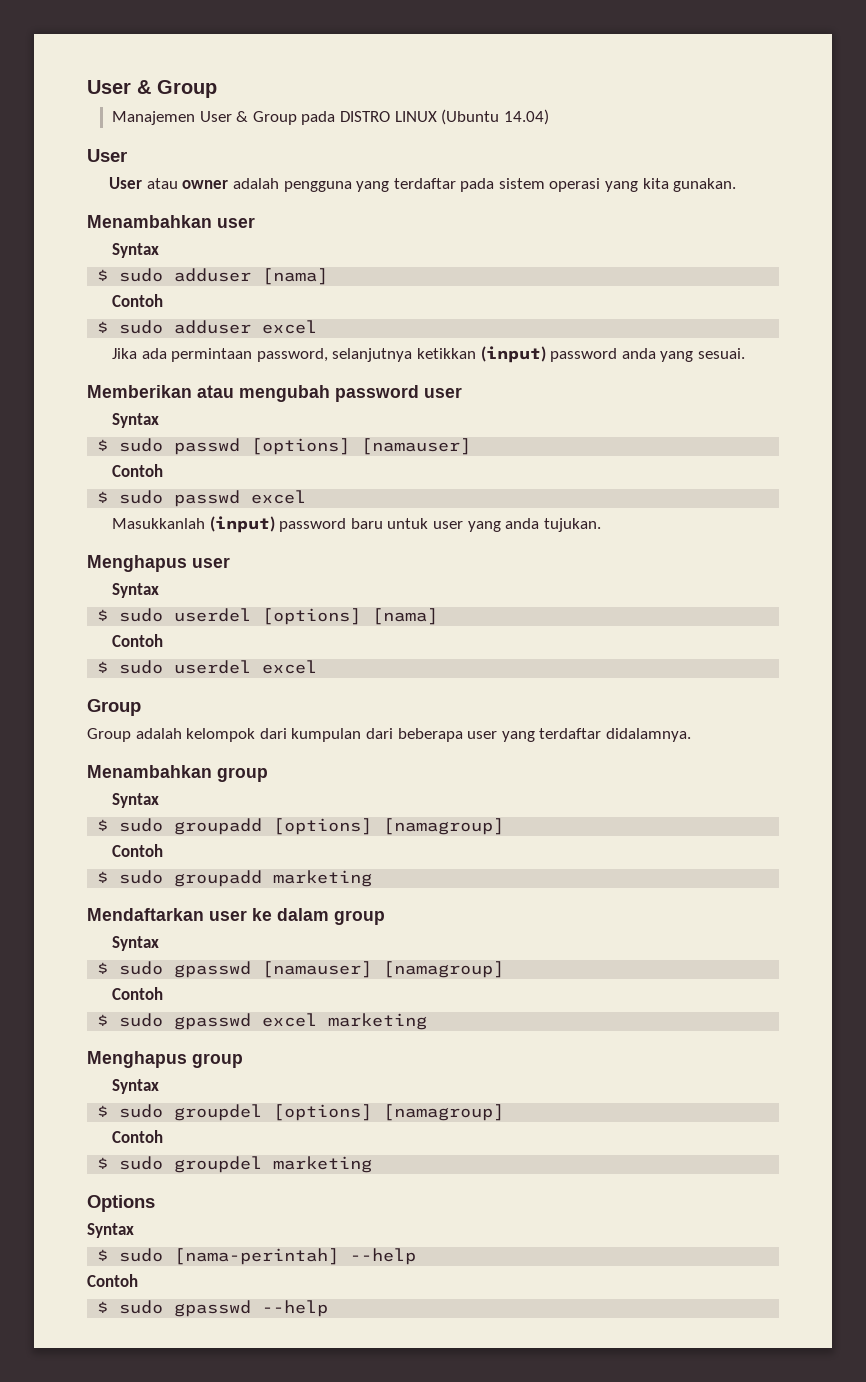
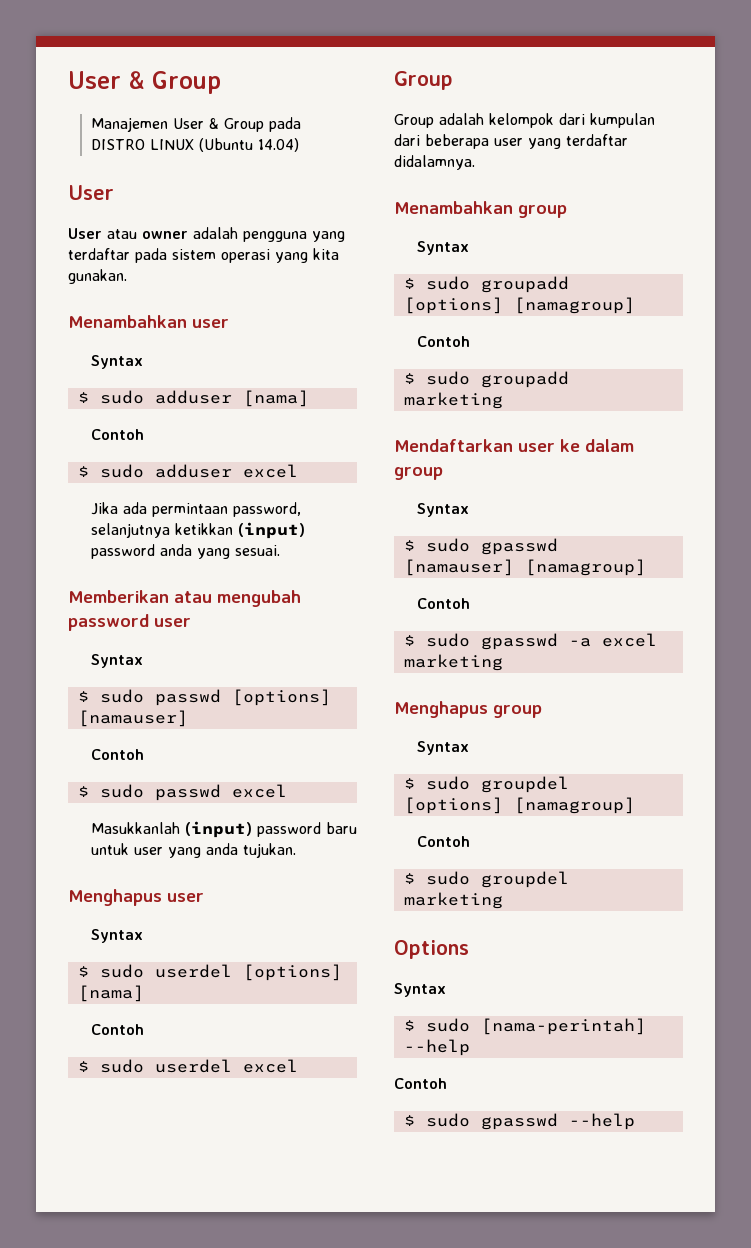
- $ sudo gpasswd excel marketing
+ $ sudo gpasswd -a excel marketing

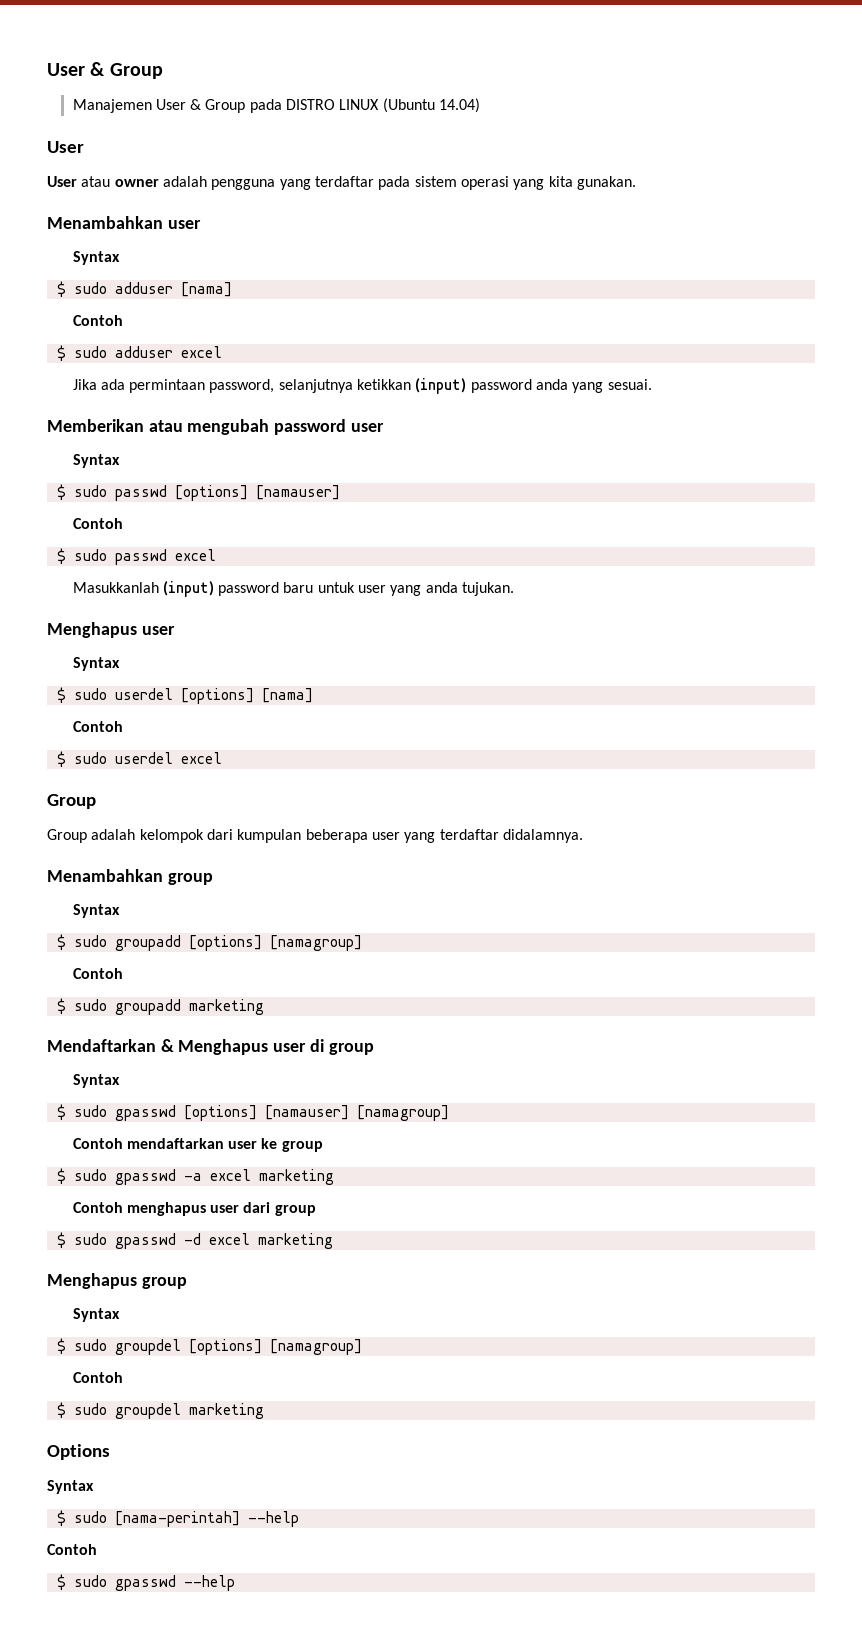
- Group adalah kelompok dari kumpulan dari beberapa user yang terdaftar didalamnya.
+ Group adalah kelompok dari kumpulan beberapa user yang terdaftar didalamnya.
- Mendaftarkan user ke dalam group
+ Mendaftarkan & Menghapus user di group
- $ sudo gpasswd [namauser] [namagroup]
- Contoh
+ $ sudo gpasswd [options] [namauser] [namagroup]
+ Contoh mendaftarkan user ke group
+ Contoh menghapus user dari group
+ $ sudo gpasswd -d excel marketing

